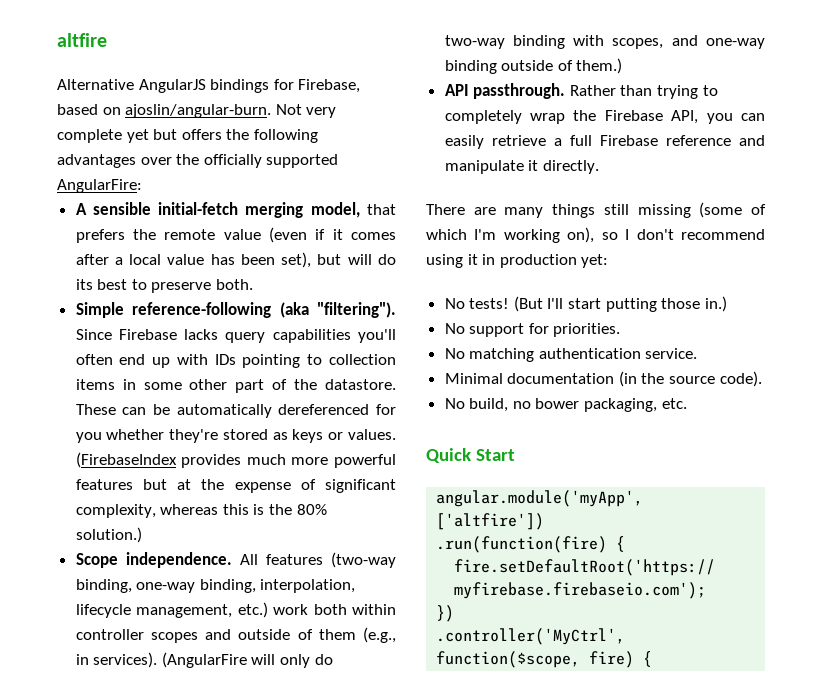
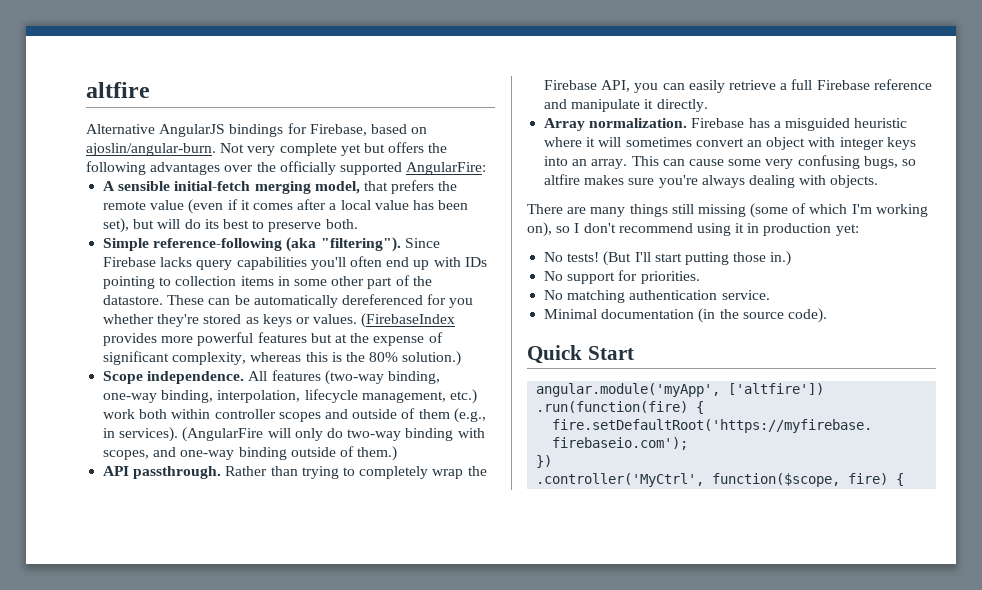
- (FirebaseIndex provides much more powerful features but at the expense of significant complexity, whereas this is the 80% solution.)
+ (FirebaseIndex provides more powerful features but at the expense of significant complexity, whereas this is the 80% solution.)
+ Array normalization. Firebase has a misguided heuristic where it will sometimes convert an object with integer keys into an array. This can cause some very confusing bugs, so altfire makes sure you're always dealing with objects.
- No build, no bower packaging, etc.

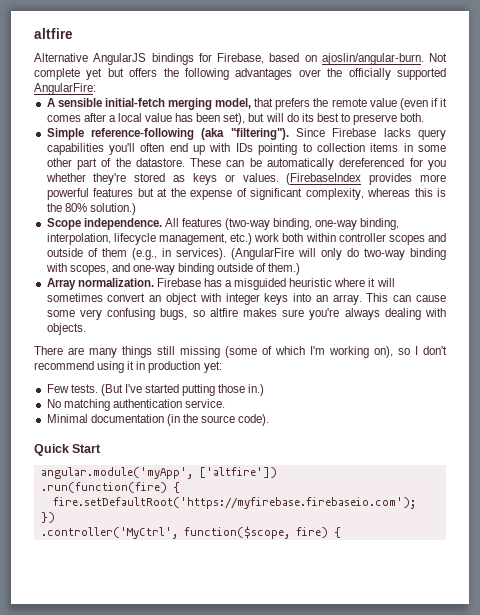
- Not very complete yet but offers the following advantages over the officially supported AngularFire:
+ Not complete yet but offers the following advantages over the officially supported AngularFire:
- API passthrough. Rather than trying to completely wrap the Firebase API, you can easily retrieve a full Firebase reference and manipulate it directly.
- No tests! (But I'll start putting those in.)
+ Few tests. (But I've started putting those in.)
- No support for priorities.

